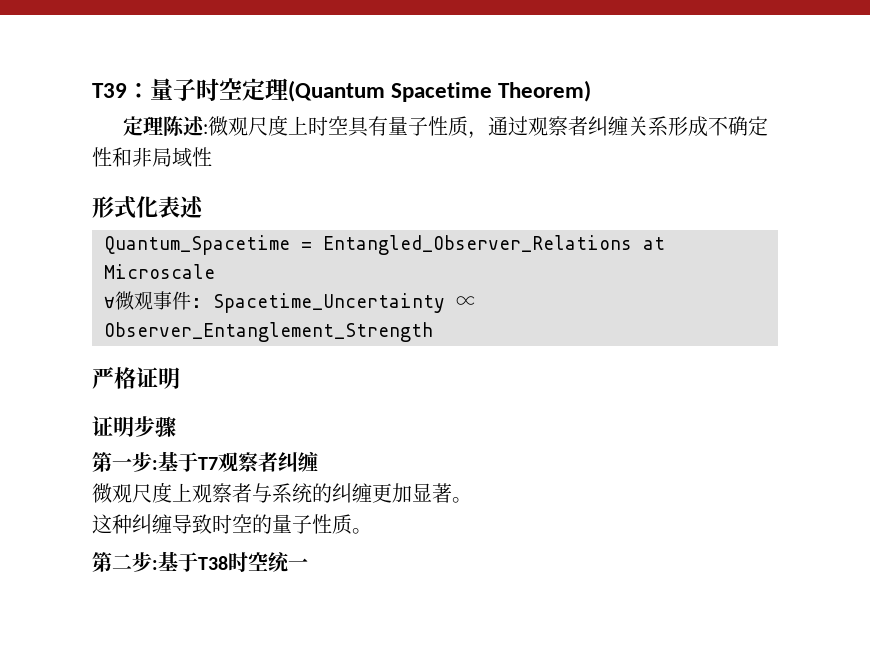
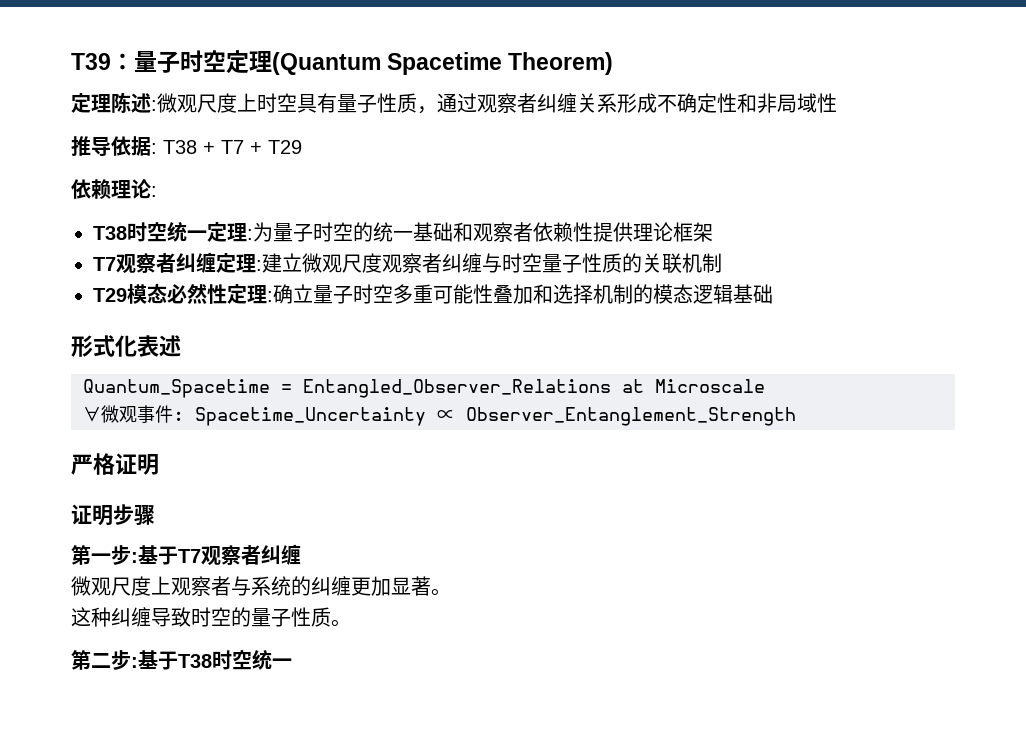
+ 推导依据: T38 + T7 + T29
+ 依赖理论:
+ T38时空统一定理:为量子时空的统一基础和观察者依赖性提供理论框架
+ T7观察者纠缠定理:建立微观尺度观察者纠缠与时空量子性质的关联机制
+ T29模态必然性定理:确立量子时空多重可能性叠加和选择机制的模态逻辑基础

